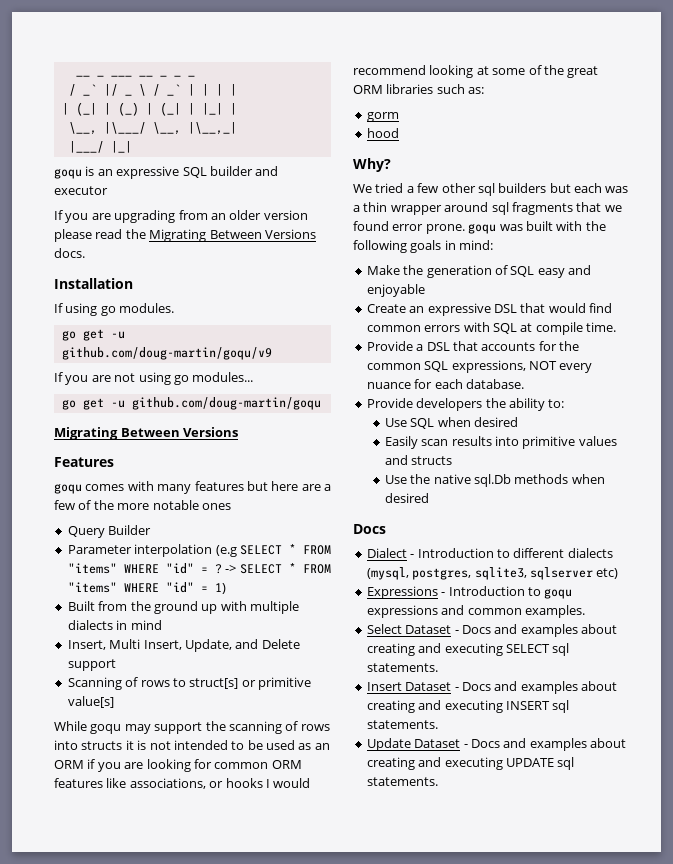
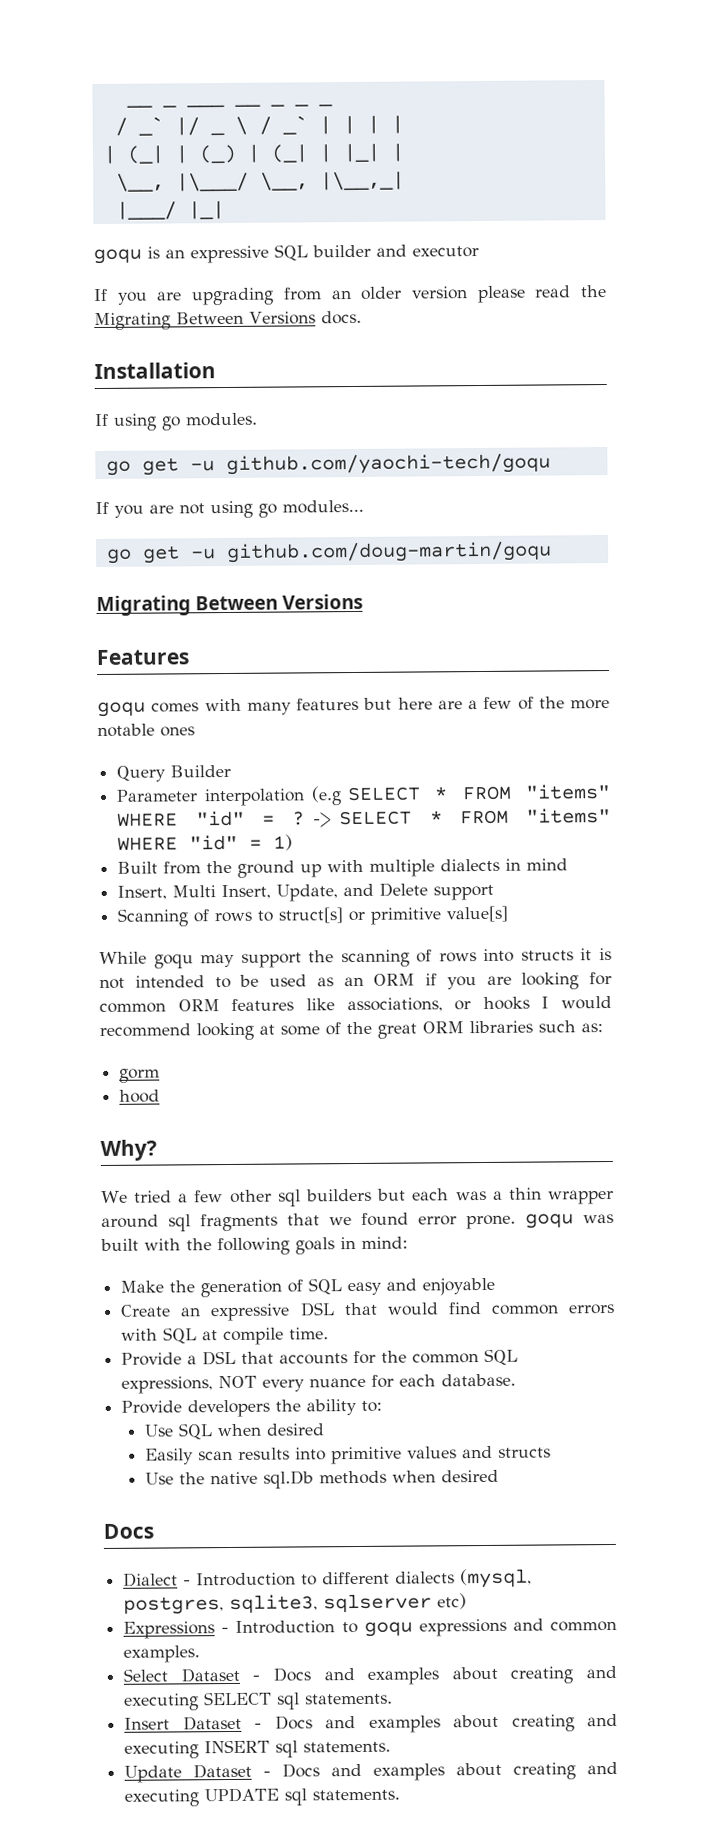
- go get -u github.com/doug-martin/goqu/v9
+ go get -u github.com/yaochi-tech/goqu

